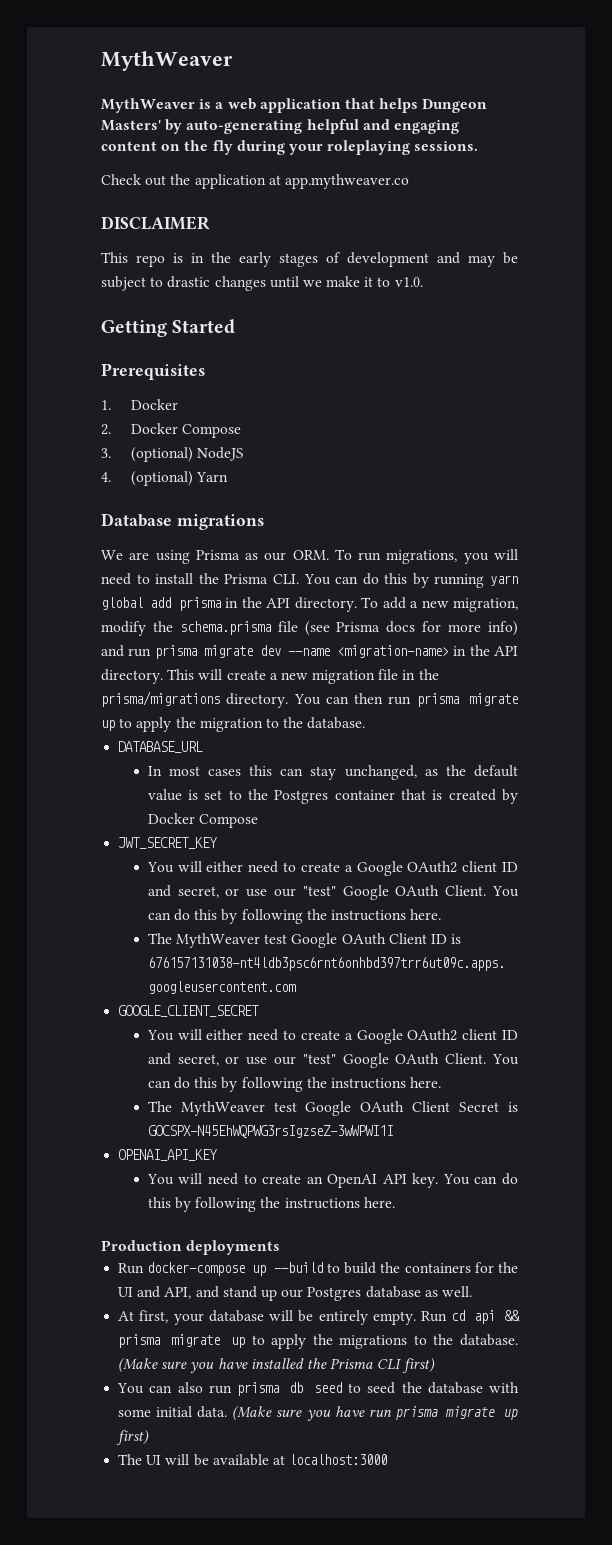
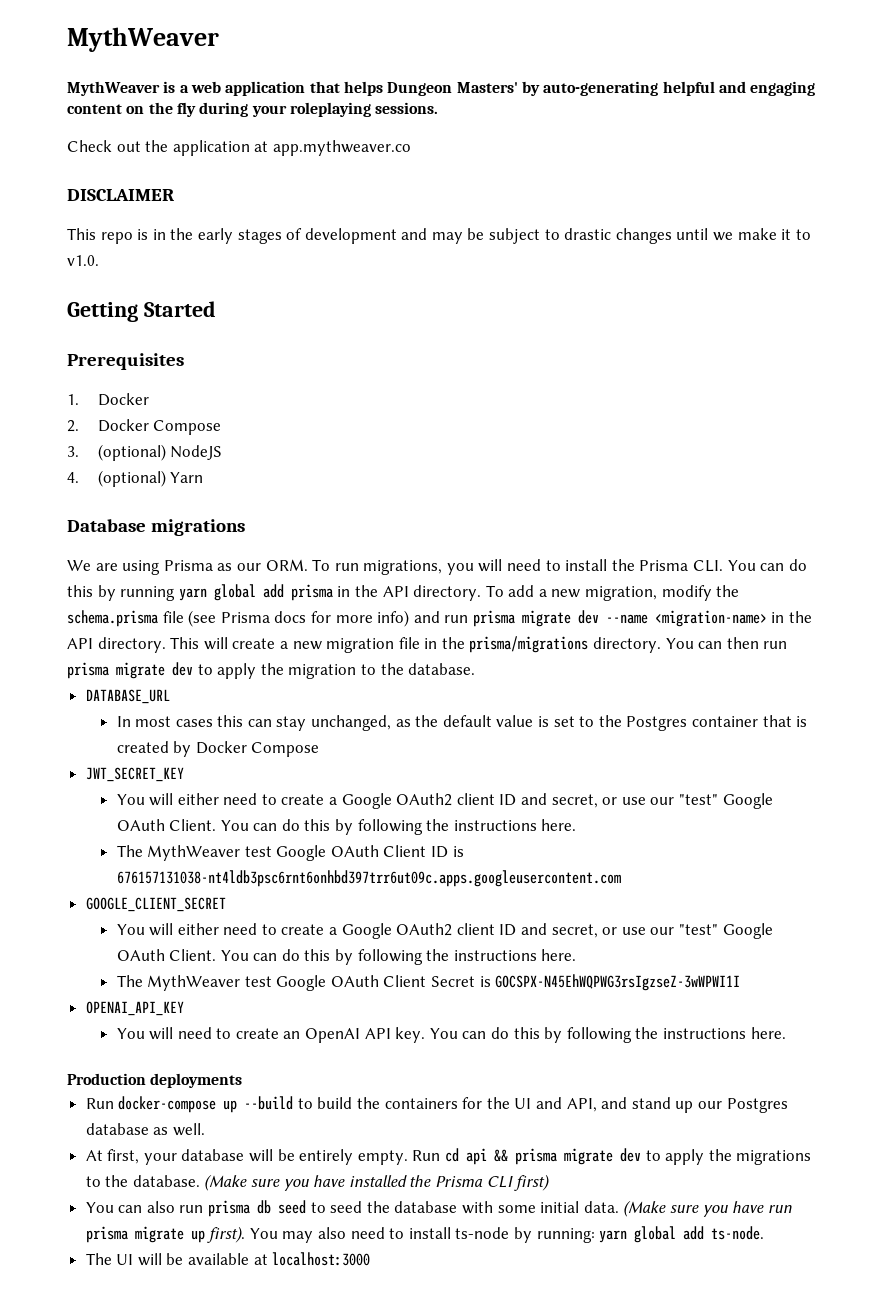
- You can then run prisma migrate up to apply the migration to the database.
+ You can then run prisma migrate dev to apply the migration to the database.
- Run cd api && prisma migrate up to apply the migrations to the database.
+ Run cd api && prisma migrate dev to apply the migrations to the database.
- (Make sure you have run prisma migrate up first)
+ (Make sure you have run prisma migrate up first). You may also need to install ts-node by running: yarn global add ts-node.

